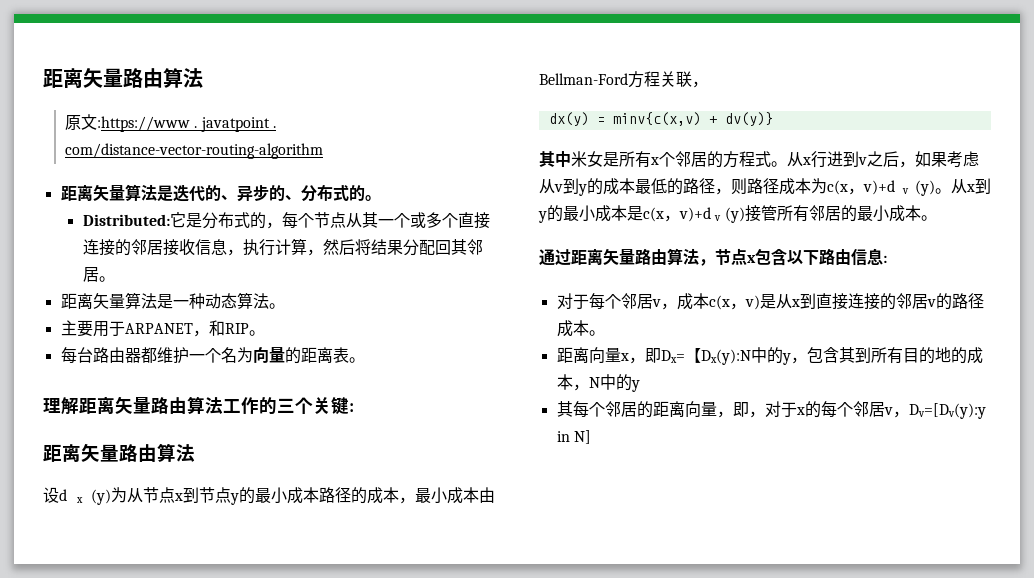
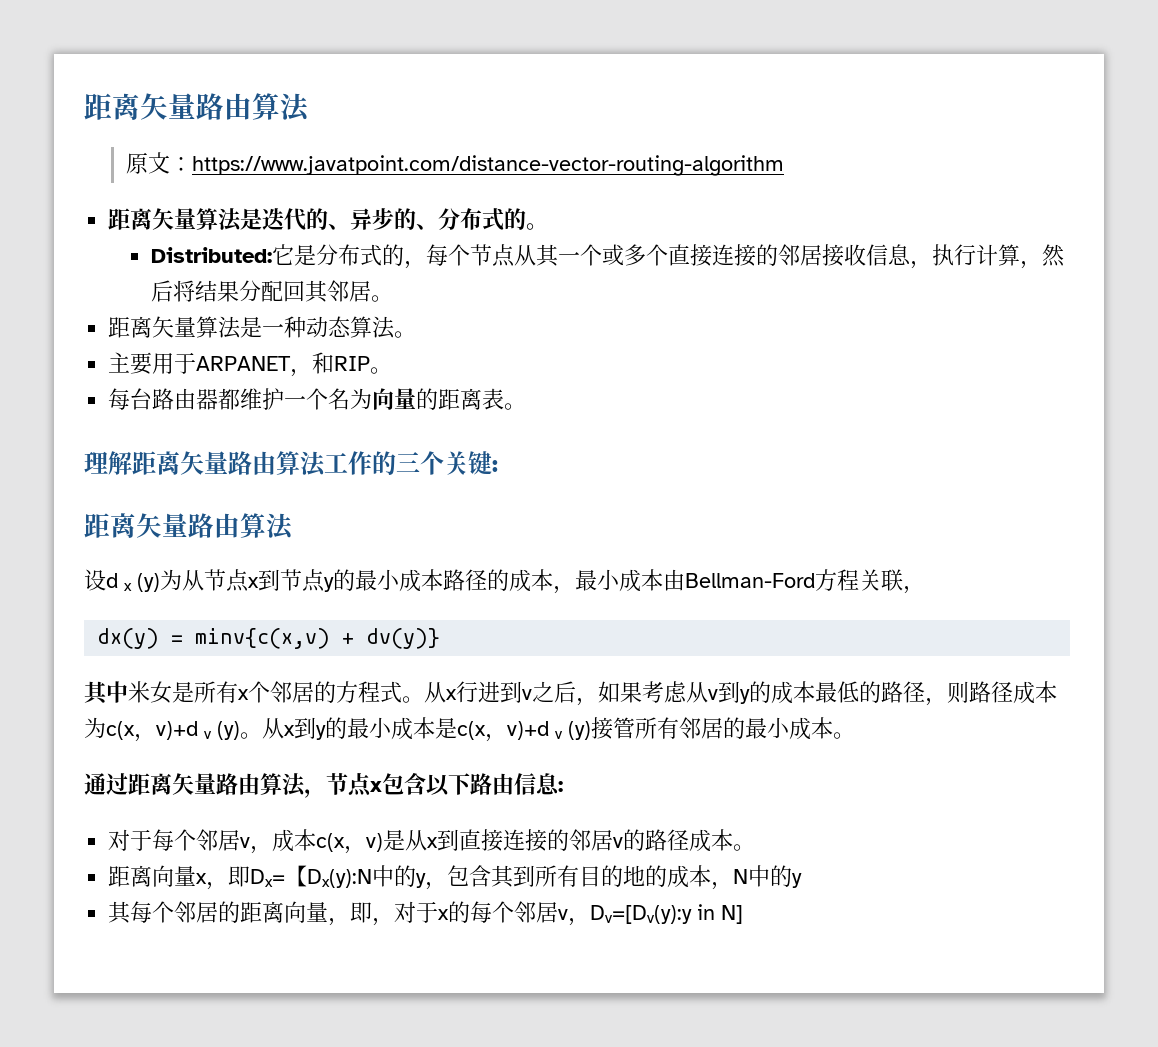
- 原文:https://www . javatpoint . com/distance-vector-routing-algorithm
+ 原文：https://www.javatpoint.com/distance-vector-routing-algorithm

